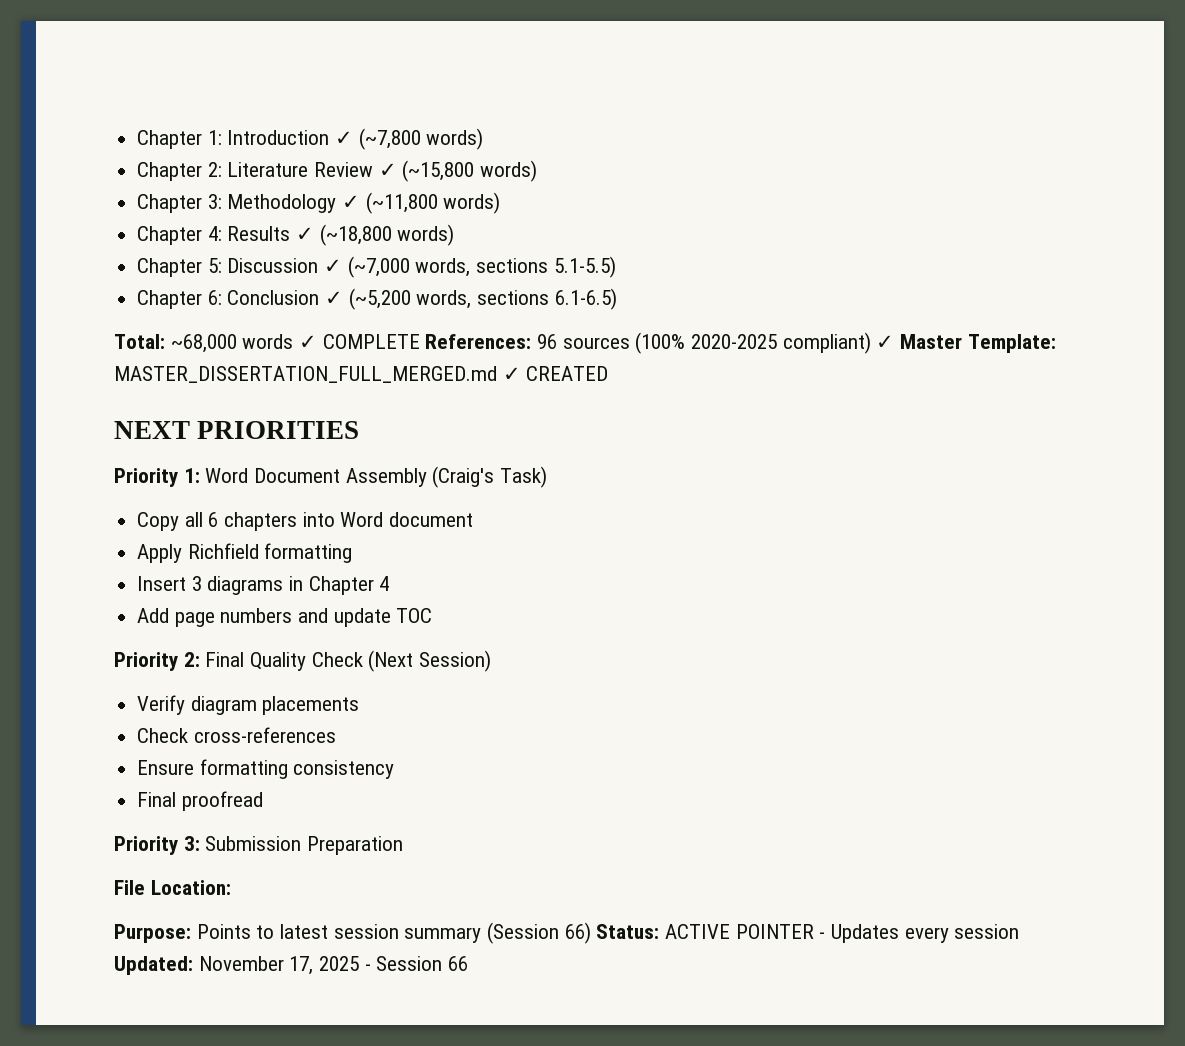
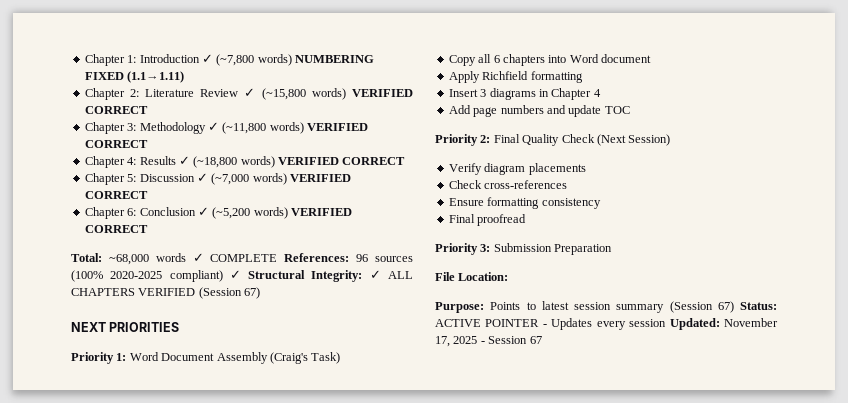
- Chapter 1: Introduction ✓ (~7,800 words)
+ Chapter 1: Introduction ✓ (~7,800 words) NUMBERING FIXED (1.1→1.11)
- Chapter 2: Literature Review ✓ (~15,800 words)
+ Chapter 2: Literature Review ✓ (~15,800 words) VERIFIED CORRECT
- Chapter 3: Methodology ✓ (~11,800 words)
+ Chapter 3: Methodology ✓ (~11,800 words) VERIFIED CORRECT
- Chapter 4: Results ✓ (~18,800 words)
+ Chapter 4: Results ✓ (~18,800 words) VERIFIED CORRECT
- Chapter 5: Discussion ✓ (~7,000 words, sections 5.1-5.5)
+ Chapter 5: Discussion ✓ (~7,000 words) VERIFIED CORRECT
- Chapter 6: Conclusion ✓ (~5,200 words, sections 6.1-6.5)
+ Chapter 6: Conclusion ✓ (~5,200 words) VERIFIED CORRECT
- Total: ~68,000 words ✓ COMPLETE References: 96 sources (100% 2020-2025 compliant) ✓ Master Template: MASTER_DISSERTATION_FULL_MERGED.md ✓ CREATED
+ Total: ~68,000 words ✓ COMPLETE References: 96 sources (100% 2020-2025 compliant) ✓ Structural Integrity: ✓ ALL CHAPTERS VERIFIED (Session 67)
- Purpose: Points to latest session summary (Session 66) Status: ACTIVE POINTER - Updates every session Updated: November 17, 2025 - Session 66
+ Purpose: Points to latest session summary (Session 67) Status: ACTIVE POINTER - Updates every session Updated: November 17, 2025 - Session 67

